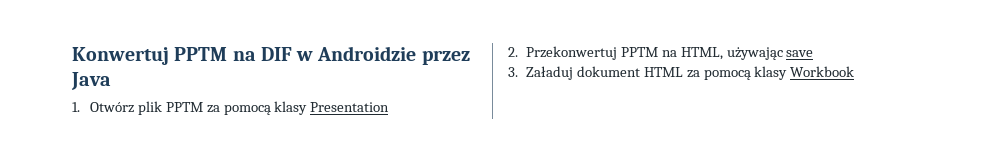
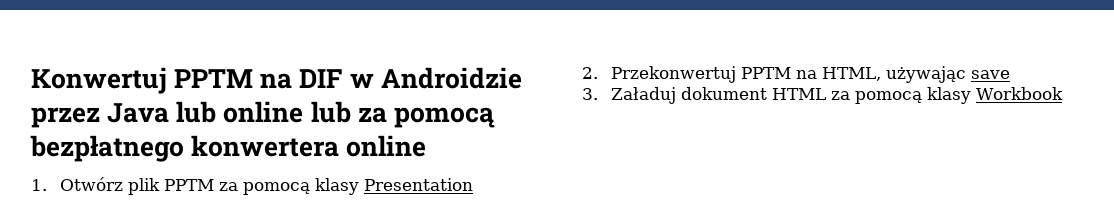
- Konwertuj PPTM na DIF w Androidzie przez Java
+ Konwertuj PPTM na DIF w Androidzie przez Java lub online lub za pomocą bezpłatnego konwertera online

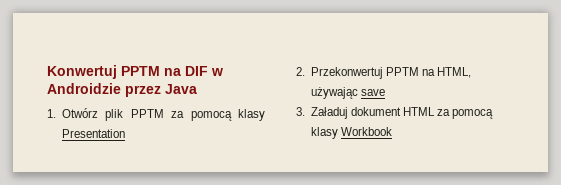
- Konwertuj PPTM na DIF w Androidzie przez Java lub online lub za pomocą bezpłatnego konwertera online
+ Konwertuj PPTM na DIF w Androidzie przez Java

